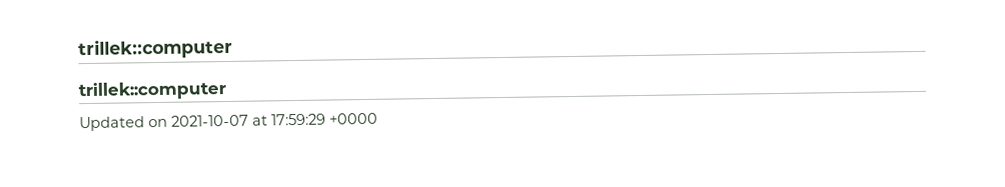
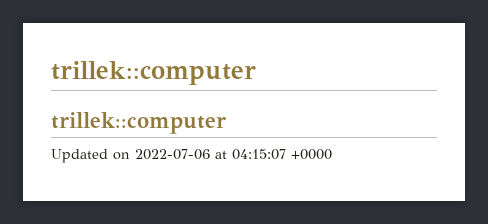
- Updated on 2021-10-07 at 17:59:29 +0000
+ Updated on 2022-07-06 at 04:15:07 +0000

